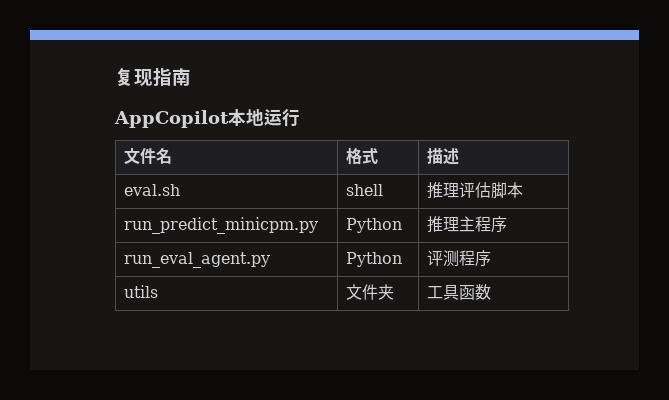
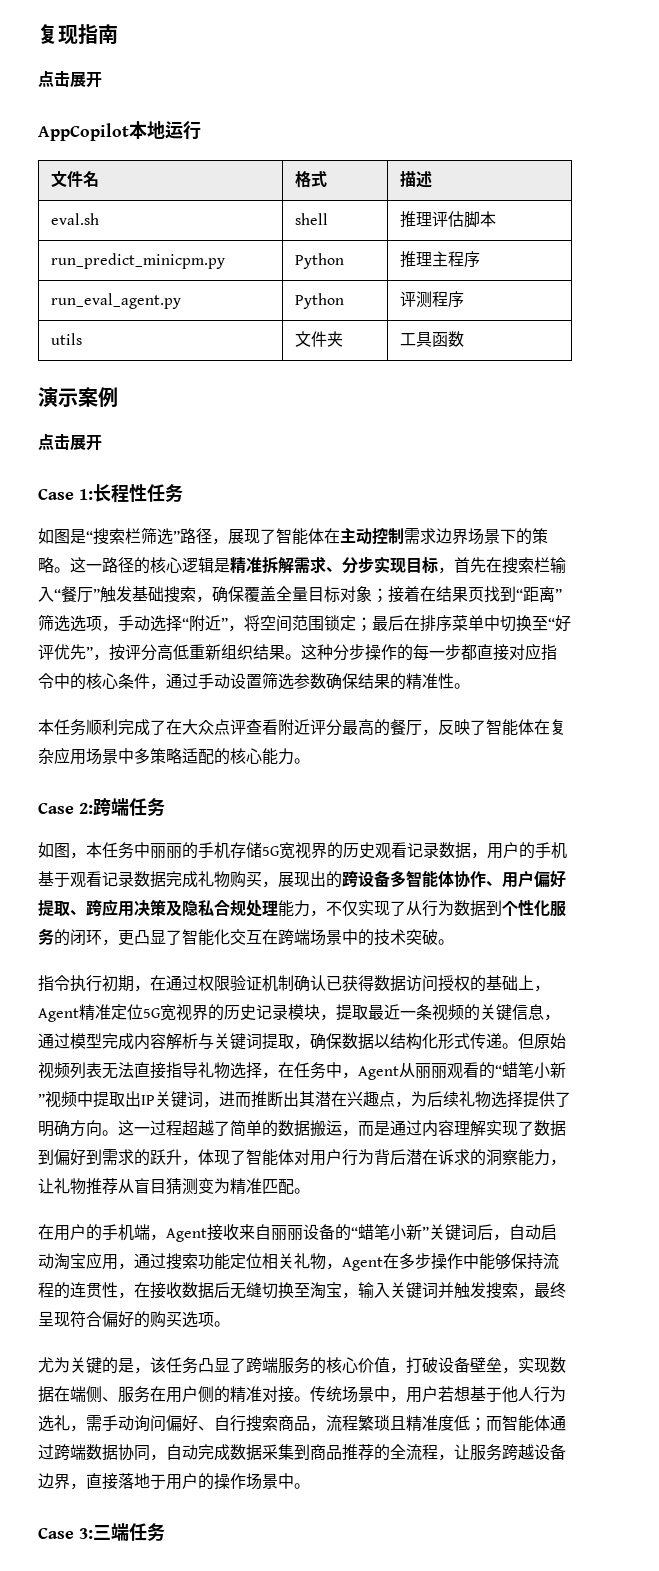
  复现指南
+ 点击展开
+ 演示案例
+ 点击展开
+ Case 1:长程性任务
+ 如图是“搜索栏筛选”路径，展现了智能体在主动控制需求边界场景下的策略。这一路径的核心逻辑是精准拆解需求、分步实现目标，首先在搜索栏输入“餐厅”触发基础搜索，确保覆盖全量目标对象；接着在结果页找到“距离”筛选选项，手动选择“附近”，将空间范围锁定；最后在排序菜单中切换至“好评优先”，按评分高低重新组织结果。这种分步操作的每一步都直接对应指令中的核心条件，通过手动设置筛选参数确保结果的精准性。
+ 本任务顺利完成了在大众点评查看附近评分最高的餐厅，反映了智能体在复杂应用场景中多策略适配的核心能力。
+ Case 2:跨端任务
+ 如图，本任务中丽丽的手机存储5G宽视界的历史观看记录数据，用户的手机基于观看记录数据完成礼物购买，展现出的跨设备多智能体协作、用户偏好提取、跨应用决策及隐私合规处理能力，不仅实现了从行为数据到个性化服务的闭环，更凸显了智能化交互在跨端场景中的技术突破。
+ 指令执行初期，在通过权限验证机制确认已获得数据访问授权的基础上，Agent精准定位5G宽视界的历史记录模块，提取最近一条视频的关键信息，通过模型完成内容解析与关键词提取，确保数据以结构化形式传递。但原始视频列表无法直接指导礼物选择，在任务中，Agent从丽丽观看的“蜡笔小新”视频中提取出IP关键词，进而推断出其潜在兴趣点，为后续礼物选择提供了明确方向。这一过程超越了简单的数据搬运，而是通过内容理解实现了数据到偏好到需求的跃升，体现了智能体对用户行为背后潜在诉求的洞察能力，让礼物推荐从盲目猜测变为精准匹配。
+ 在用户的手机端，Agent接收来自丽丽设备的“蜡笔小新”关键词后，自动启动淘宝应用，通过搜索功能定位相关礼物，Agent在多步操作中能够保持流程的连贯性，在接收数据后无缝切换至淘宝，输入关键词并触发搜索，最终呈现符合偏好的购买选项。
+ 尤为关键的是，该任务凸显了跨端服务的核心价值，打破设备壁垒，实现数据在端侧、服务在用户侧的精准对接。传统场景中，用户若想基于他人行为选礼，需手动询问偏好、自行搜索商品，流程繁琐且精准度低；而智能体通过跨端数据协同，自动完成数据采集到商品推荐的全流程，让服务跨越设备边界，直接落地于用户的操作场景中。
+ Case 3:三端任务

